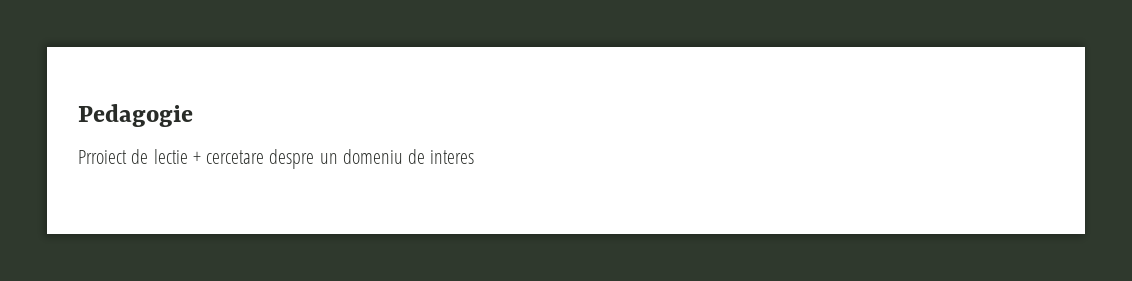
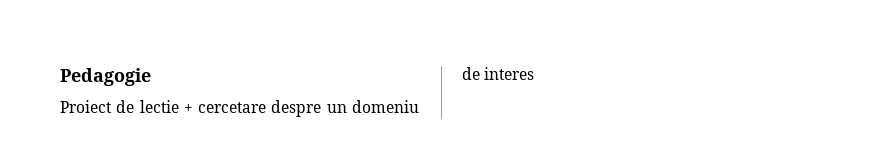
- Prroiect de lectie + cercetare despre un domeniu de interes
+ Proiect de lectie + cercetare despre un domeniu de interes

